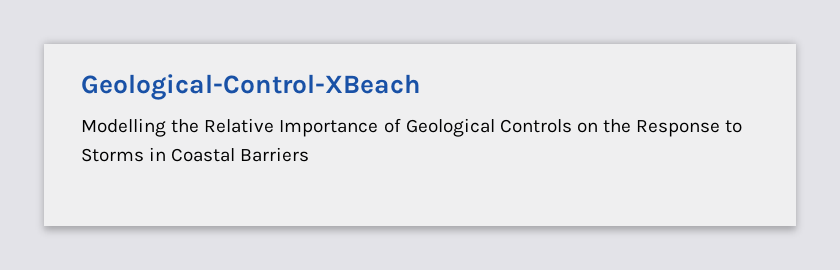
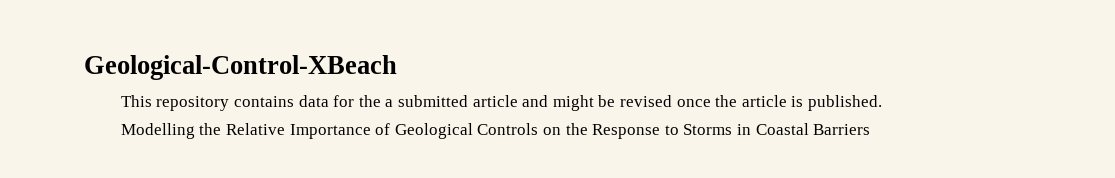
+ This repository contains data for the a submitted article and might be revised once the article is published.

